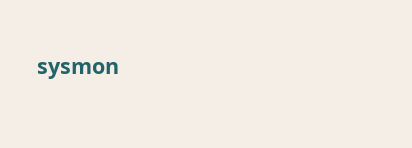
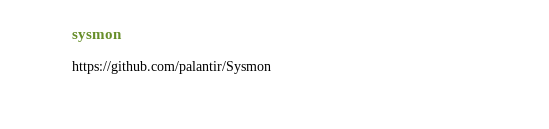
+ https://github.com/palantir/Sysmon

